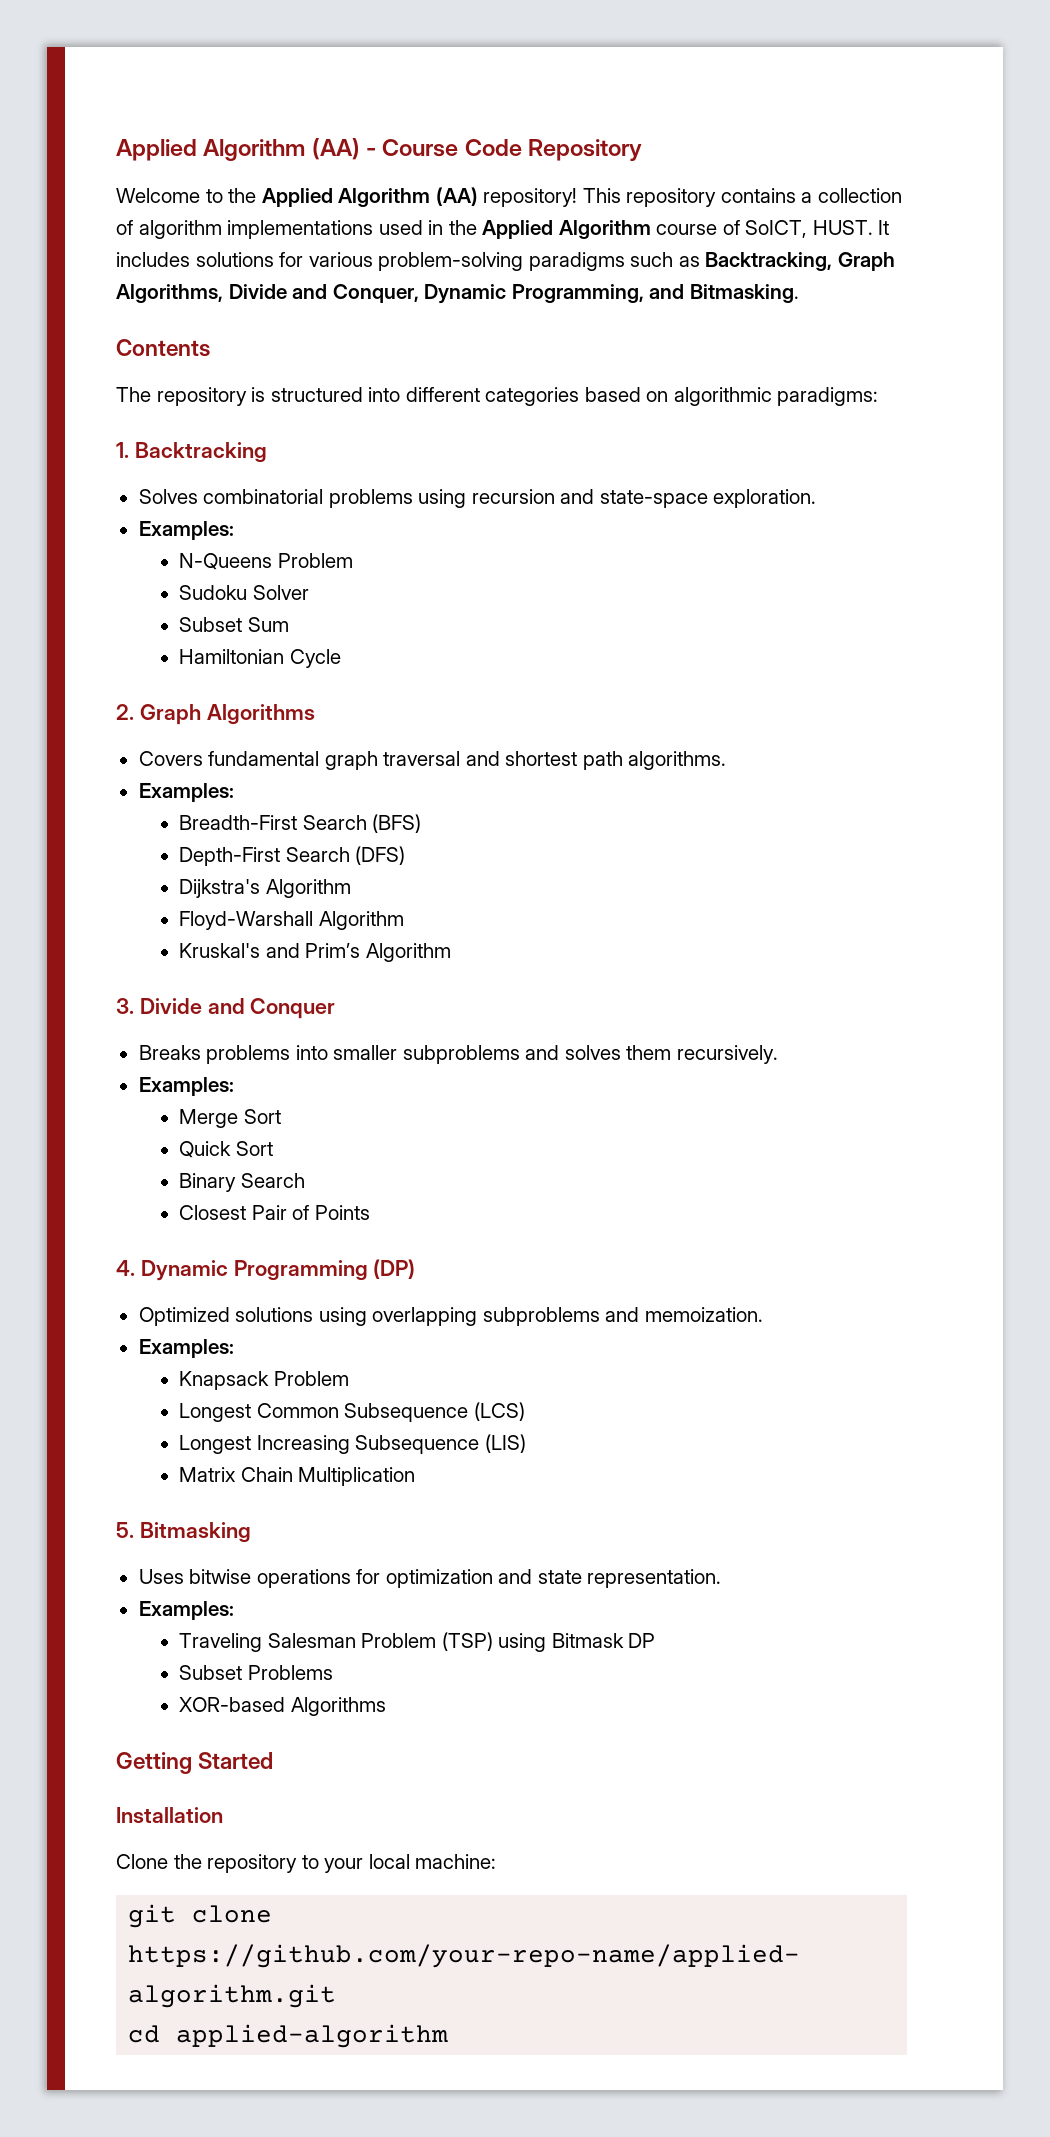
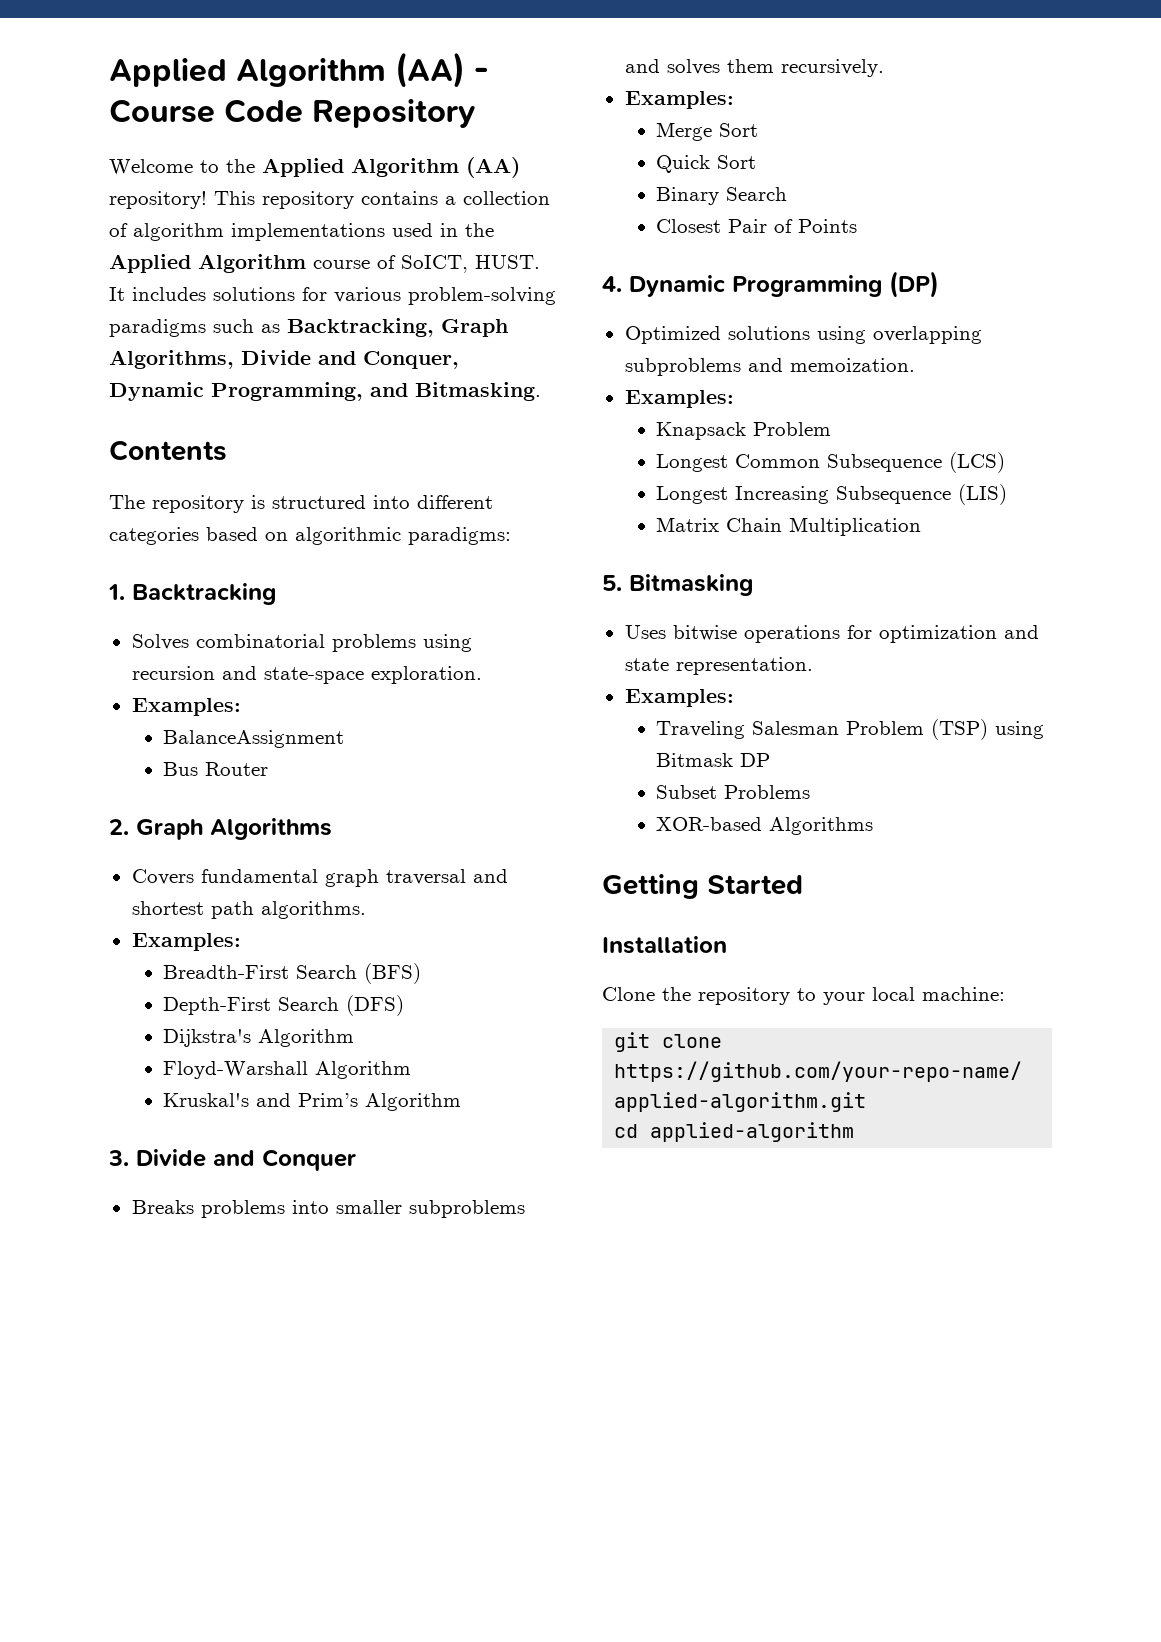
- N-Queens Problem
- Sudoku Solver
- Subset Sum
- Hamiltonian Cycle
+ BalanceAssignment
+ Bus Router

